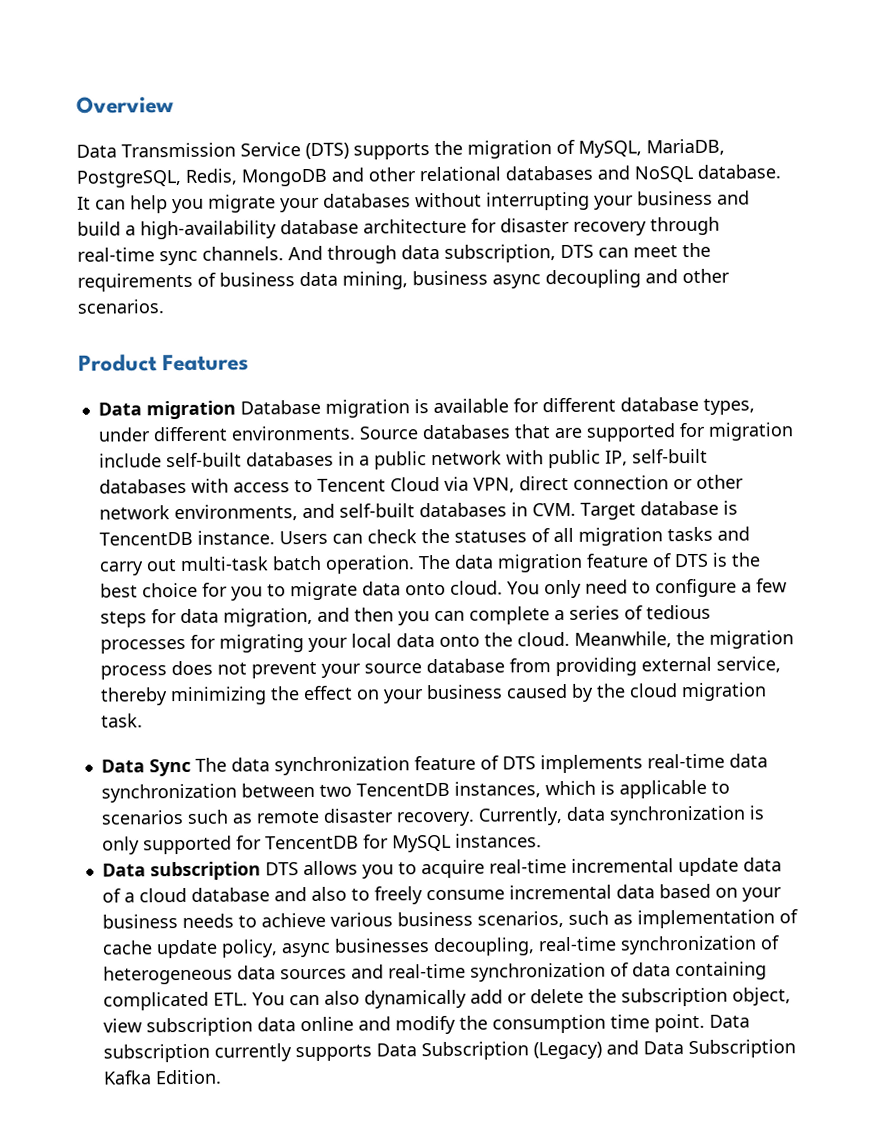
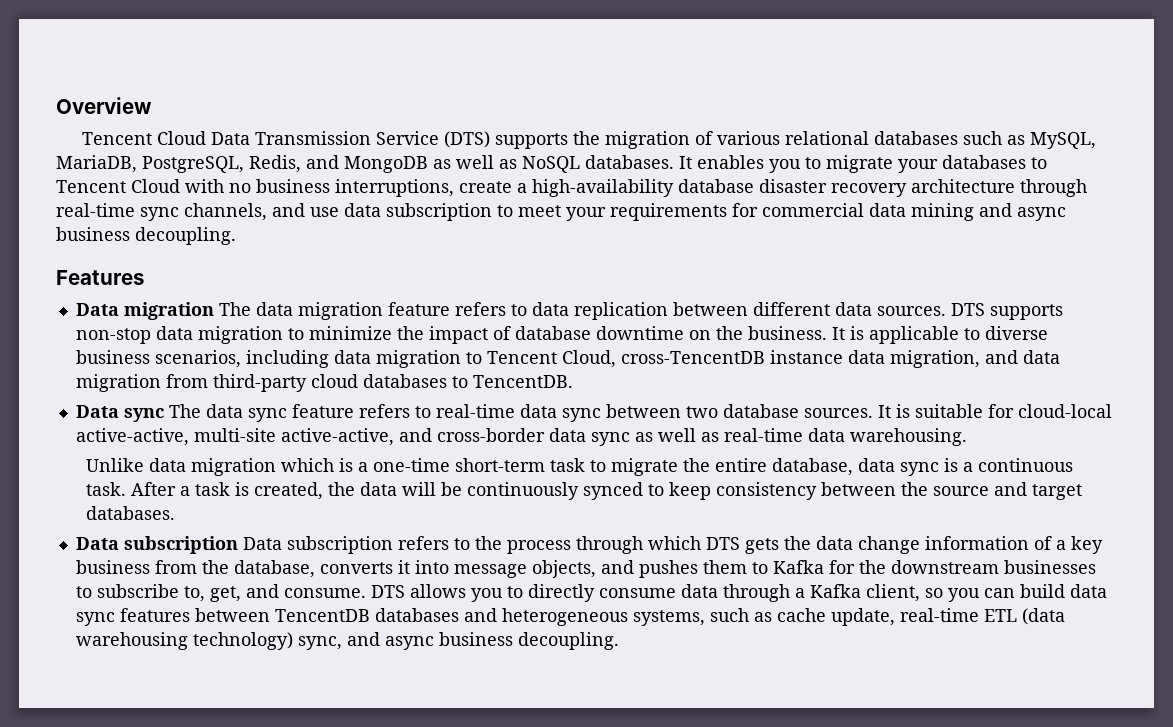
- Data Transmission Service (DTS) supports the migration of MySQL, MariaDB, PostgreSQL, Redis, MongoDB and other relational databases and NoSQL database. It can help you migrate your databases without interrupting your business and build a high-availability database architecture for disaster recovery through real-time sync channels. And through data subscription, DTS can meet the requirements of business data mining, business async decoupling and other scenarios.
- Product Features
- Data migration Database migration is available for different database types, under different environments. Source databases that are supported for migration include self-built databases in a public network with public IP, self-built databases with access to Tencent Cloud via VPN, direct connection or other network environments, and self-built databases in CVM. Target database is TencentDB instance. Users can check the statuses of all migration tasks and carry out multi-task batch operation. The data migration feature of DTS is the best choice for you to migrate data onto cloud. You only need to configure a few steps for data migration, and then you can complete a series of tedious processes for migrating your local data onto the cloud. Meanwhile, the migration process does not prevent your source database from providing external service, thereby minimizing the effect on your business caused by the cloud migration task.
- Data Sync The data synchronization feature of DTS implements real-time data synchronization between two TencentDB instances, which is applicable to scenarios such as remote disaster recovery. Currently, data synchronization is only supported for TencentDB for MySQL instances.
- Data subscription DTS allows you to acquire real-time incremental update data of a cloud database and also to freely consume incremental data based on your business needs to achieve various business scenarios, such as implementation of cache update policy, async businesses decoupling, real-time synchronization of heterogeneous data sources and real-time synchronization of data containing complicated ETL. You can also dynamically add or delete the subscription object, view subscription data online and modify the consumption time point. Data subscription currently supports Data Subscription (Legacy) and Data Subscription Kafka Edition.
+ Tencent Cloud Data Transmission Service (DTS) supports the migration of various relational databases such as MySQL, MariaDB, PostgreSQL, Redis, and MongoDB as well as NoSQL databases. It enables you to migrate your databases to Tencent Cloud with no business interruptions, create a high-availability database disaster recovery architecture through real-time sync channels, and use data subscription to meet your requirements for commercial data mining and async business decoupling.
+ Features
+ Data migration The data migration feature refers to data replication between different data sources. DTS supports non-stop data migration to minimize the impact of database downtime on the business. It is applicable to diverse business scenarios, including data migration to Tencent Cloud, cross-TencentDB instance data migration, and data migration from third-party cloud databases to TencentDB.
+ Data sync The data sync feature refers to real-time data sync between two database sources. It is suitable for cloud-local active-active, multi-site active-active, and cross-border data sync as well as real-time data warehousing.
+ Unlike data migration which is a one-time short-term task to migrate the entire database, data sync is a continuous task. After a task is created, the data will be continuously synced to keep consistency between the source and target databases.
+ Data subscription Data subscription refers to the process through which DTS gets the data change information of a key business from the database, converts it into message objects, and pushes them to Kafka for the downstream businesses to subscribe to, get, and consume. DTS allows you to directly consume data through a Kafka client, so you can build data sync features between TencentDB databases and heterogeneous systems, such as cache update, real-time ETL (data warehousing technology) sync, and async business decoupling.

